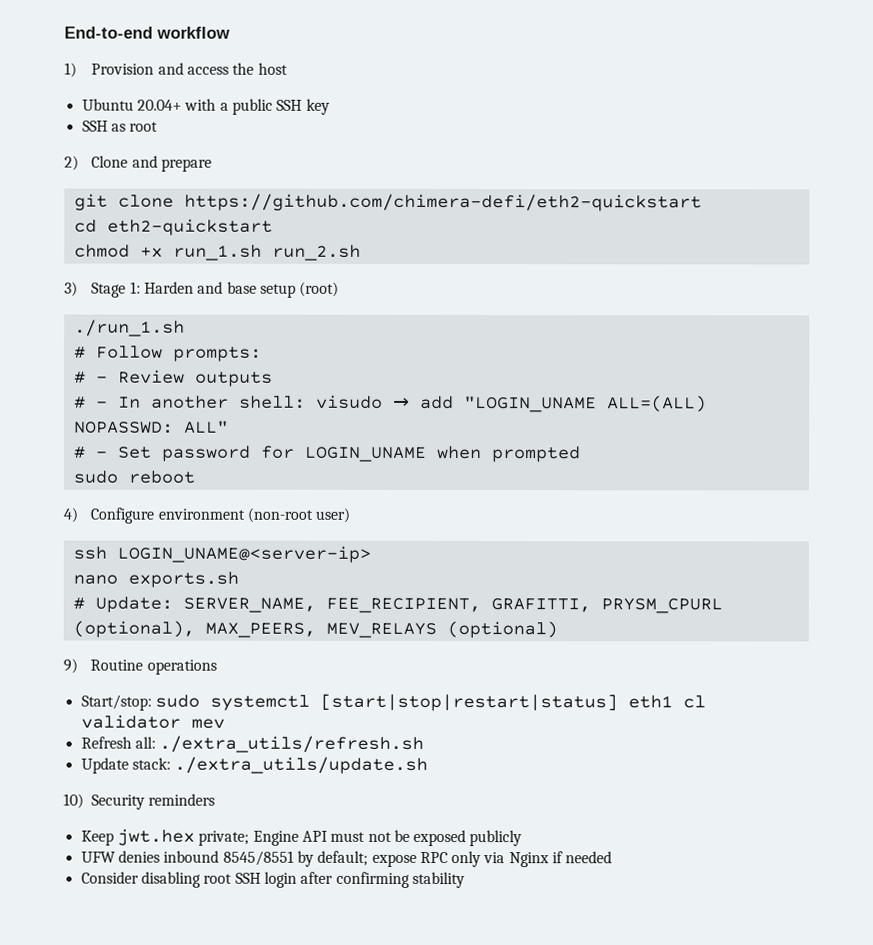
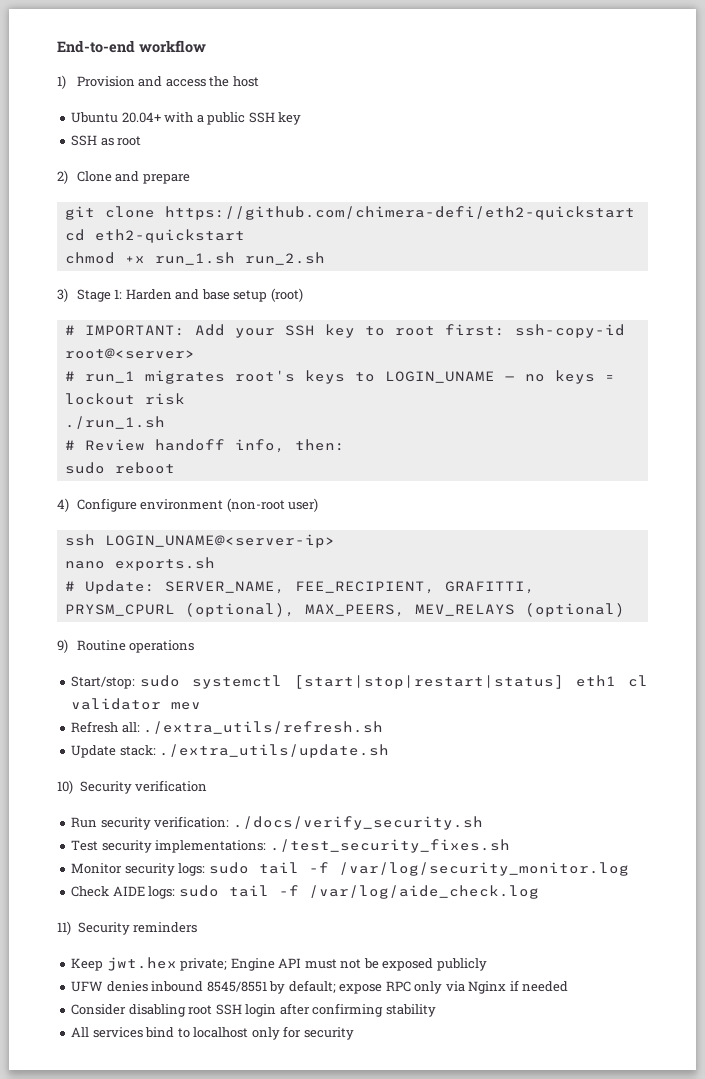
+ # IMPORTANT: Add your SSH key to root first: ssh-copy-id root@<server>
+ # run_1 migrates root's keys to LOGIN_UNAME — no keys = lockout risk
  ./run_1.sh
- # Follow prompts:
- # - Review outputs
- # - In another shell: visudo → add "LOGIN_UNAME ALL=(ALL) NOPASSWD: ALL"
- # - Set password for LOGIN_UNAME when prompted
+ # Review handoff info, then:
- 10) Security reminders
+ 10) Security verification
+ Run security verification: ./docs/verify_security.sh
+ Test security implementations: ./test_security_fixes.sh
+ Monitor security logs: sudo tail -f /var/log/security_monitor.log
+ Check AIDE logs: sudo tail -f /var/log/aide_check.log
+ 11) Security reminders
+ All services bind to localhost only for security

